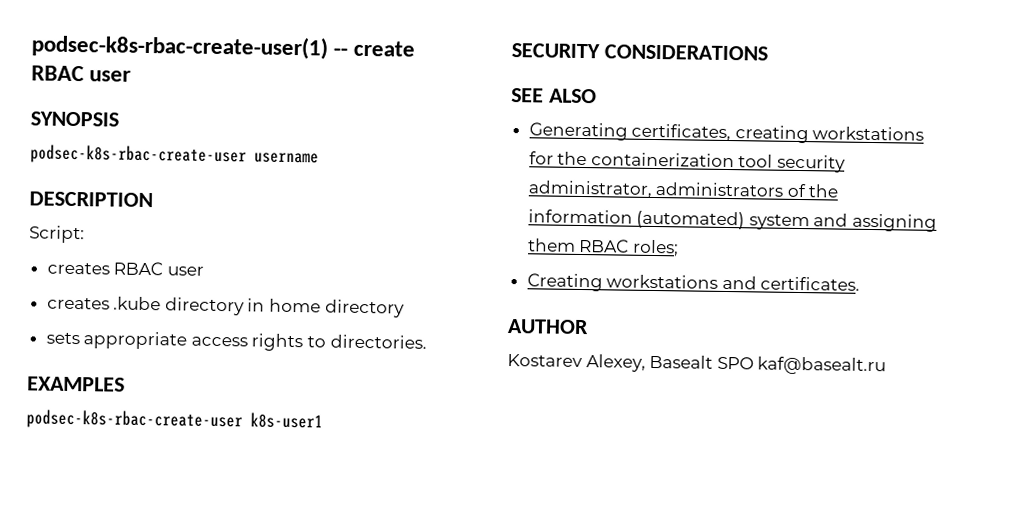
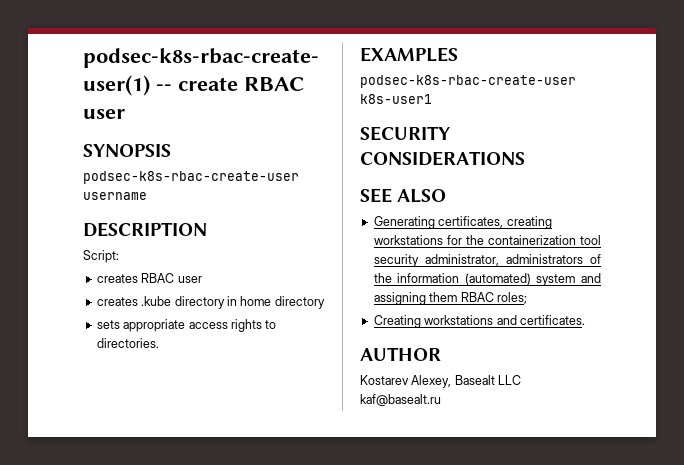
- Kostarev Alexey, Basealt SPO kaf@basealt.ru
+ Kostarev Alexey, Basealt LLC kaf@basealt.ru

